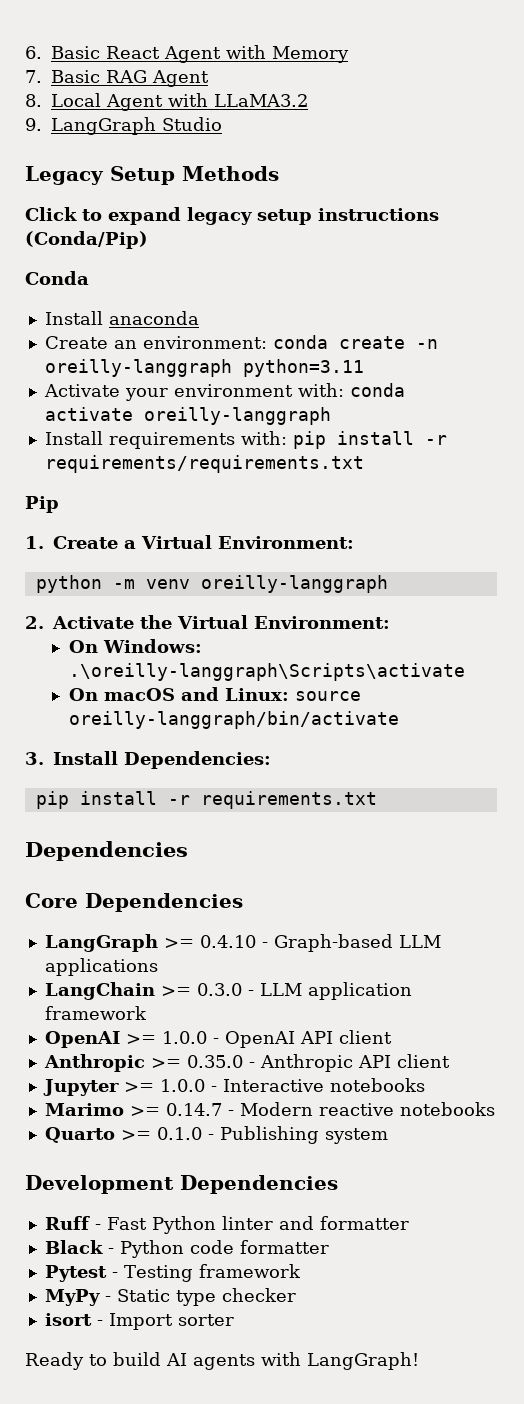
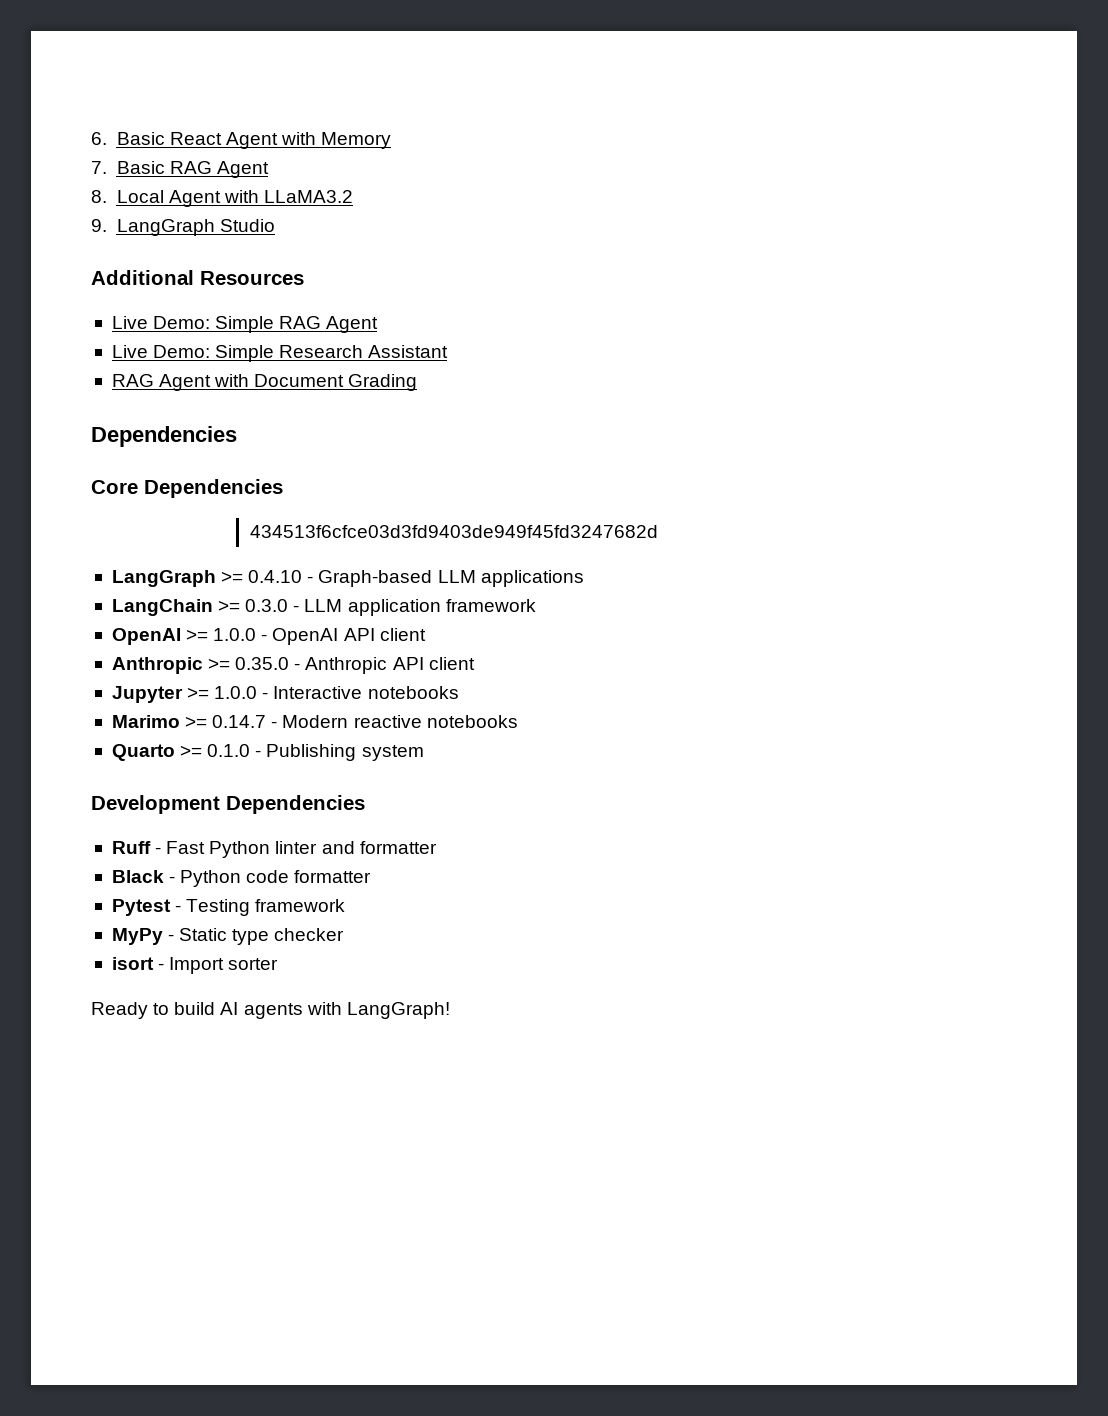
- Legacy Setup Methods
- Click to expand legacy setup instructions (Conda/Pip)
- Conda
- Install anaconda
- Create an environment: conda create -n oreilly-langgraph python=3.11
- Activate your environment with: conda activate oreilly-langgraph
- Install requirements with: pip install -r requirements/requirements.txt
- Pip
- 1. Create a Virtual Environment:
- python -m venv oreilly-langgraph
- 2. Activate the Virtual Environment:
- On Windows: .\oreilly-langgraph\Scripts\activate
- On macOS and Linux: source oreilly-langgraph/bin/activate
- 3. Install Dependencies:
- pip install -r requirements.txt
+ Additional Resources
+ Live Demo: Simple RAG Agent
+ Live Demo: Simple Research Assistant
+ RAG Agent with Document Grading
+ 434513f6cfce03d3fd9403de949f45fd3247682d

